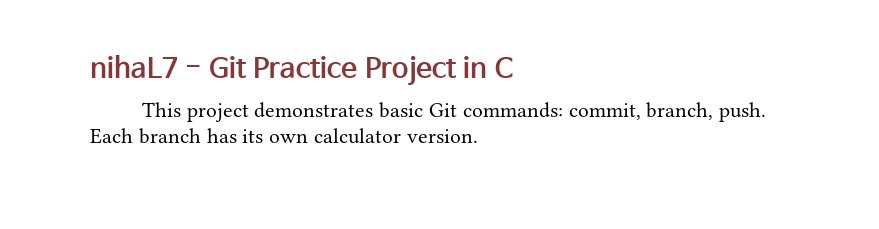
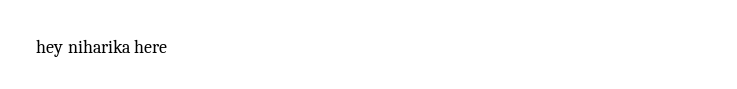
- nihaL7 - Git Practice Project in C
- This project demonstrates basic Git commands: commit, branch, push. Each branch has its own calculator version.
+ hey niharika here

